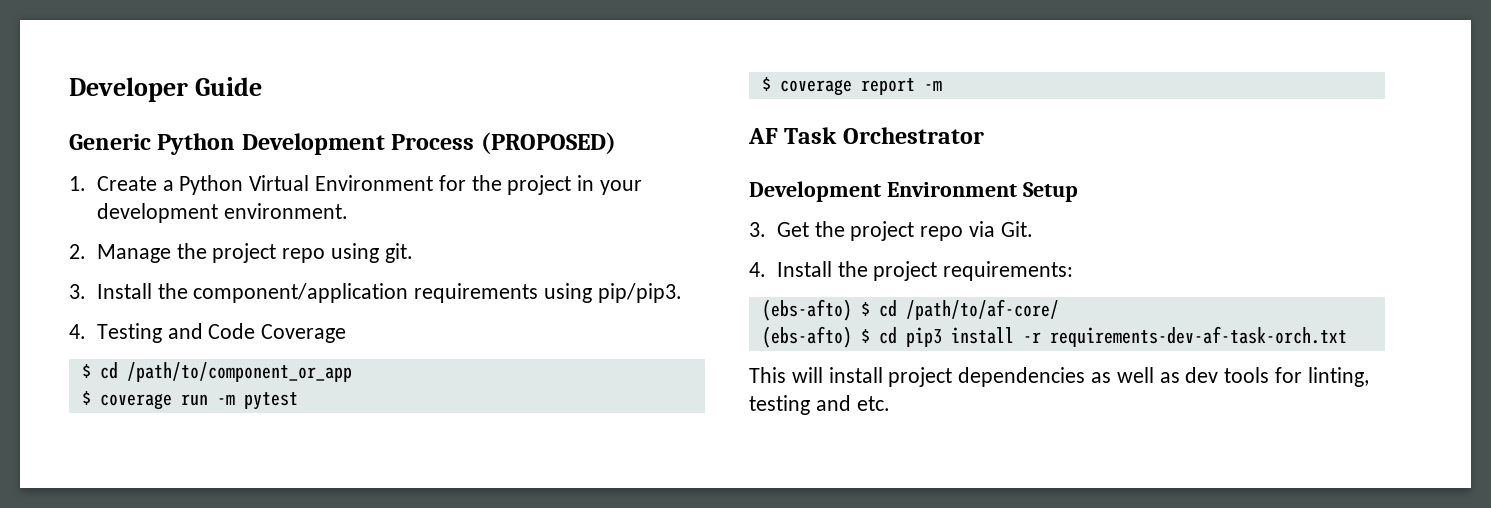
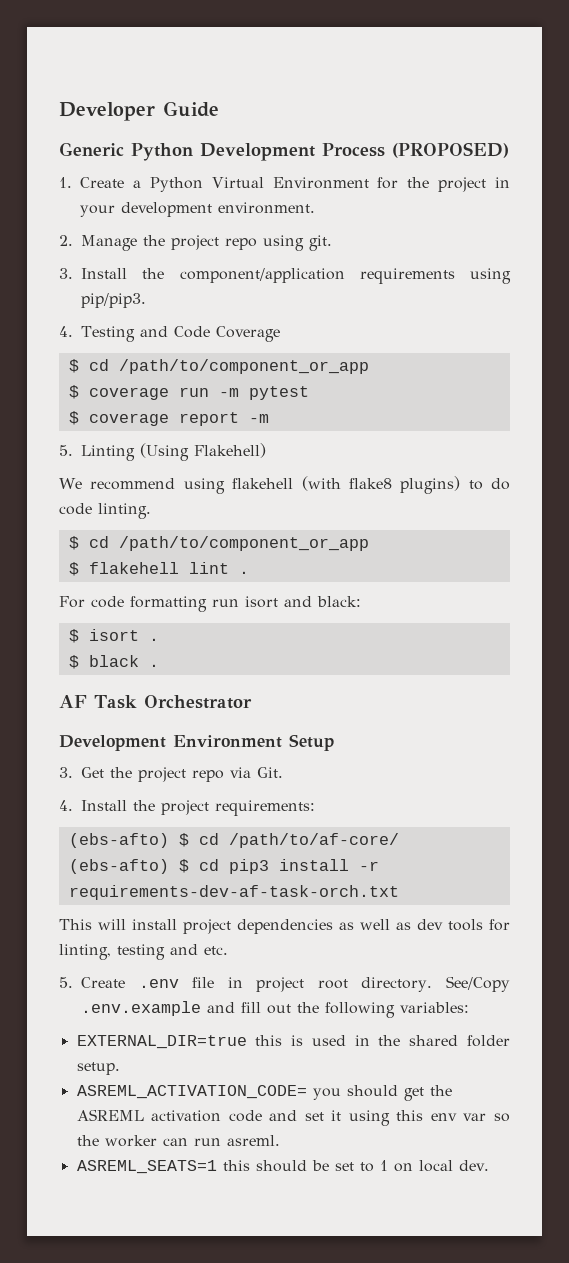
+ 5. Linting (Using Flakehell)
+ We recommend using flakehell (with flake8 plugins) to do code linting.
+ $ cd /path/to/component_or_app
+ $ flakehell lint .
+ For code formatting run isort and black:
+ $ isort .
+ $ black .
+ 5. Create .env file in project root directory. See/Copy .env.example and fill out the following variables:
+ EXTERNAL_DIR=true this is used in the shared folder setup.
+ ASREML_ACTIVATION_CODE= you should get the ASREML activation code and set it using this env var so the worker can run asreml.
+ ASREML_SEATS=1 this should be set to 1 on local dev.

